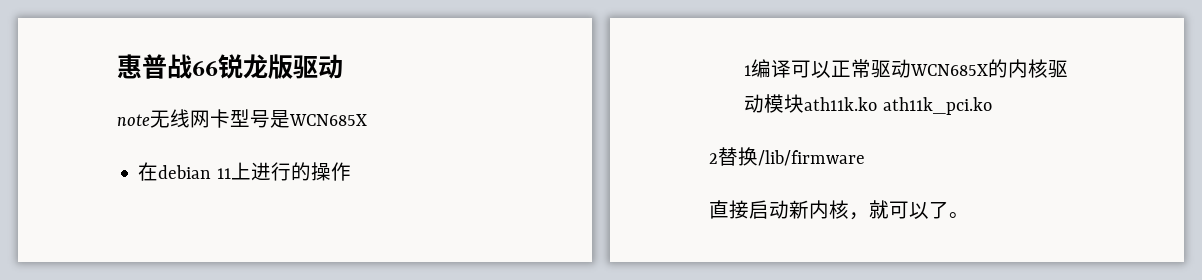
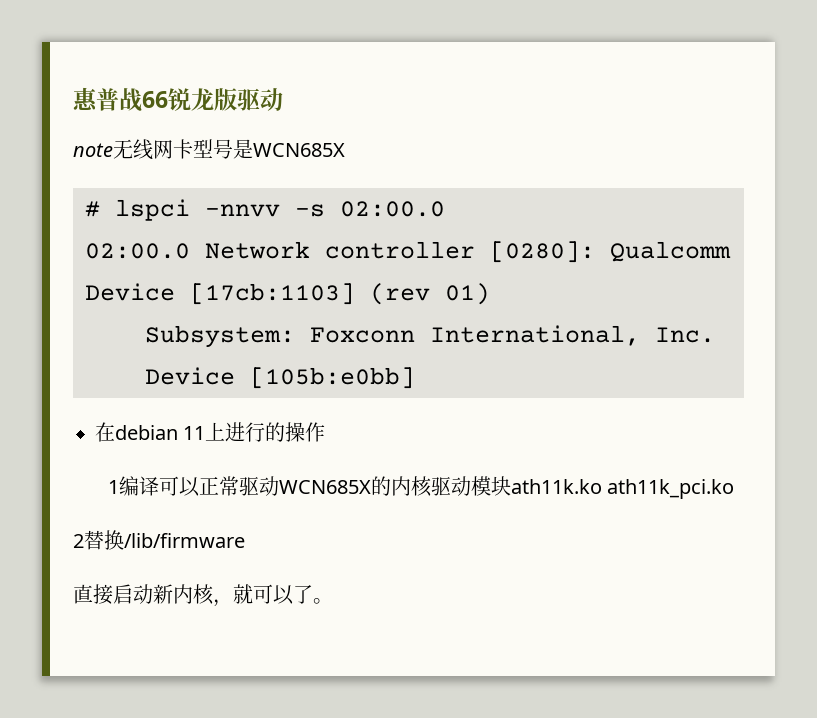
+ # lspci -nnvv -s 02:00.0
+ 02:00.0 Network controller [0280]: Qualcomm Device [17cb:1103] (rev 01)
+ Subsystem: Foxconn International, Inc. Device [105b:e0bb]

